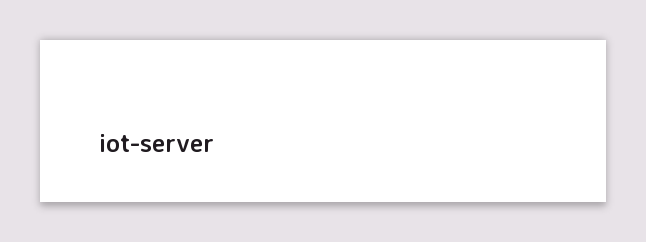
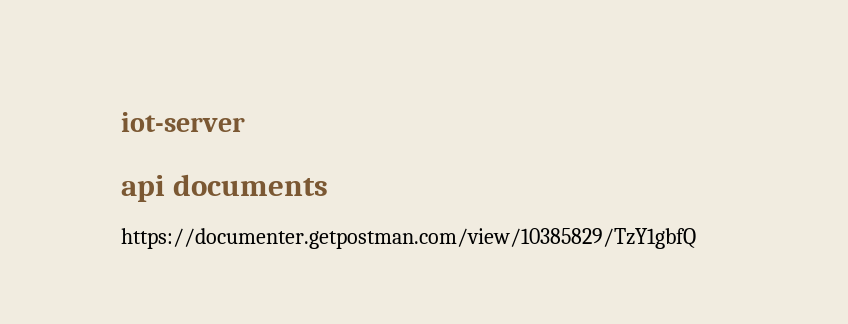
+ api documents
+ https://documenter.getpostman.com/view/10385829/TzY1gbfQ

